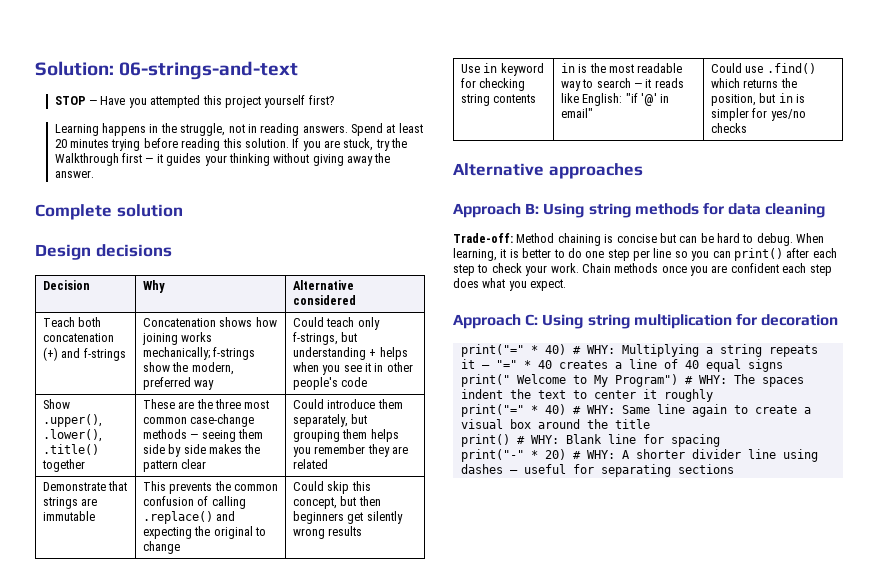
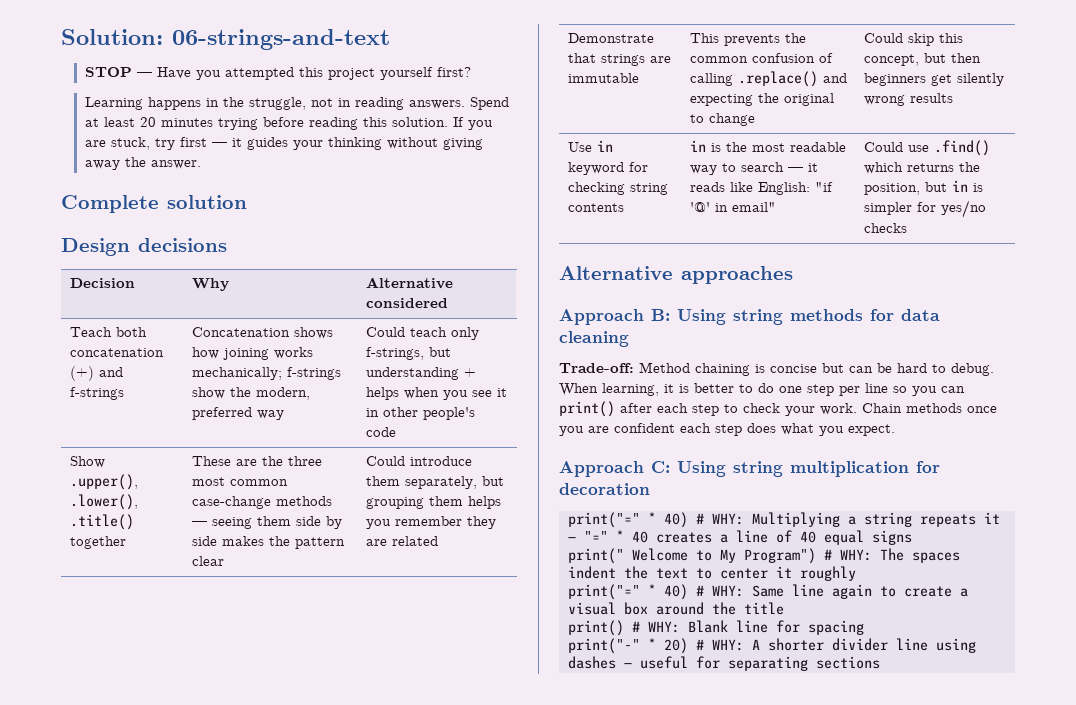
- If you are stuck, try the Walkthrough first — it guides your thinking without giving away the answer.
+ If you are stuck, try first — it guides your thinking without giving away the answer.

